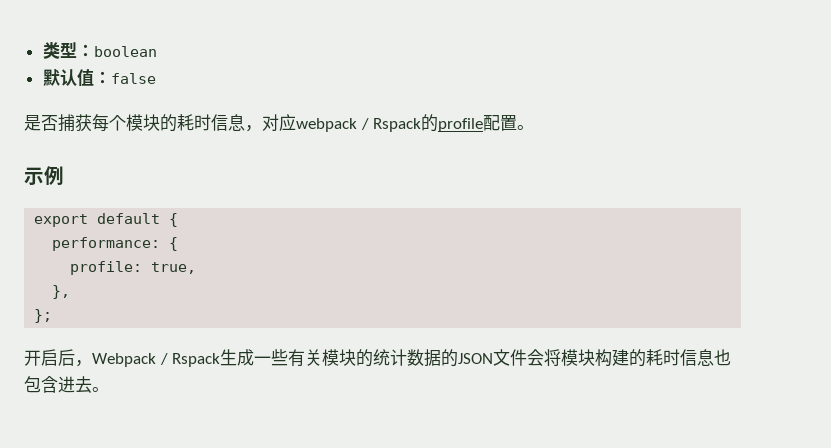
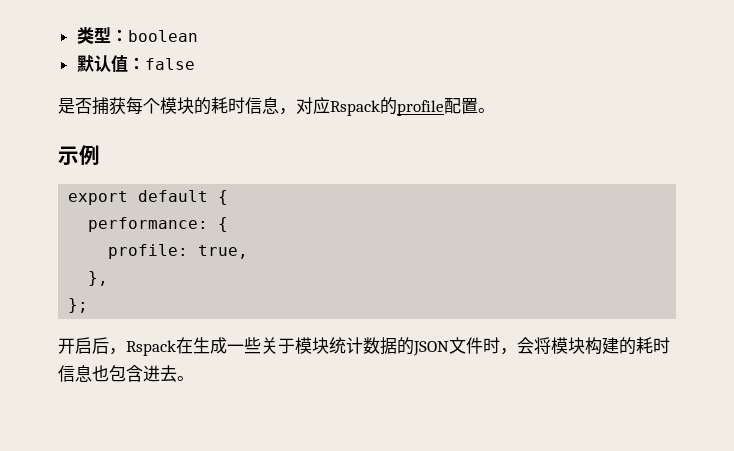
- 是否捕获每个模块的耗时信息，对应webpack / Rspack的profile配置。
+ 是否捕获每个模块的耗时信息，对应Rspack的profile配置。
- 开启后，Webpack / Rspack生成一些有关模块的统计数据的JSON文件会将模块构建的耗时信息也包含进去。
+ 开启后，Rspack在生成一些关于模块统计数据的JSON文件时，会将模块构建的耗时信息也包含进去。

